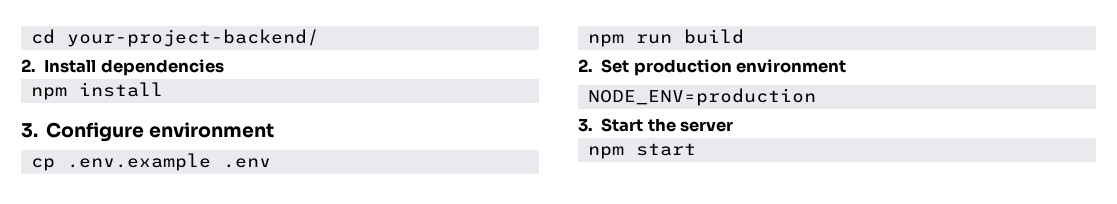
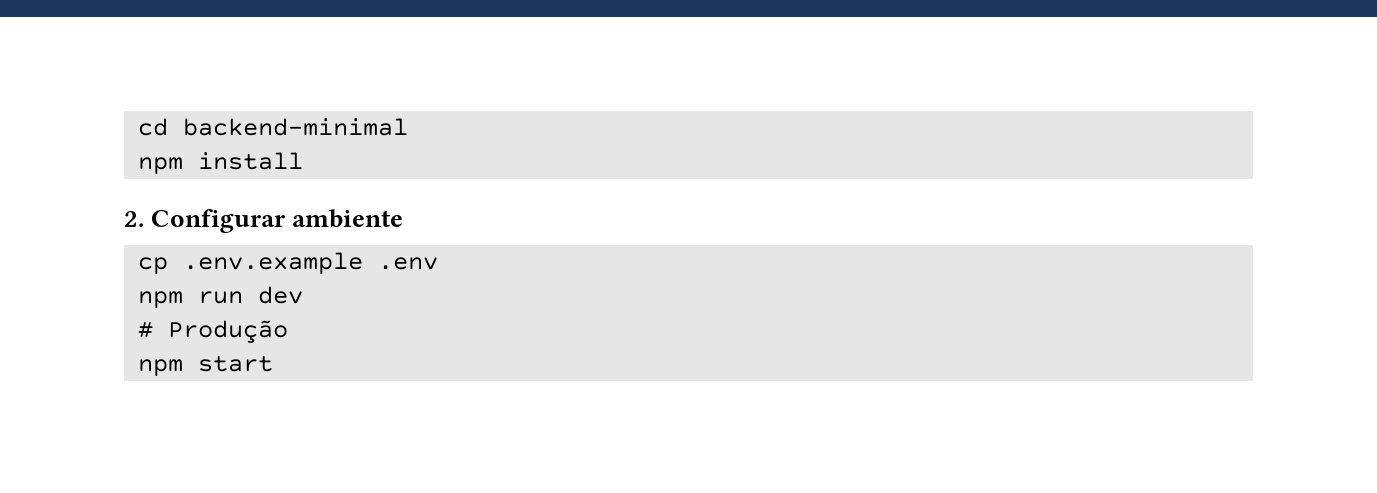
- cd your-project-backend/
- 2. Install dependencies
+ cd backend-minimal
- 3. Configure environment
+ 2. Configurar ambiente
- npm run build
- 2. Set production environment
- NODE_ENV=production
- 3. Start the server
+ npm run dev
+ # Produção

